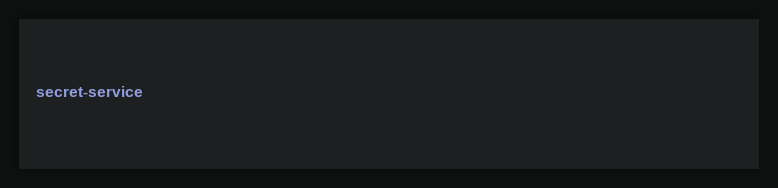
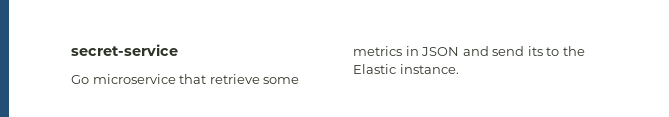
+ Go microservice that retrieve some metrics in JSON and send its to the Elastic instance.

